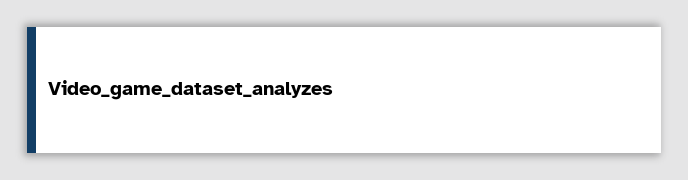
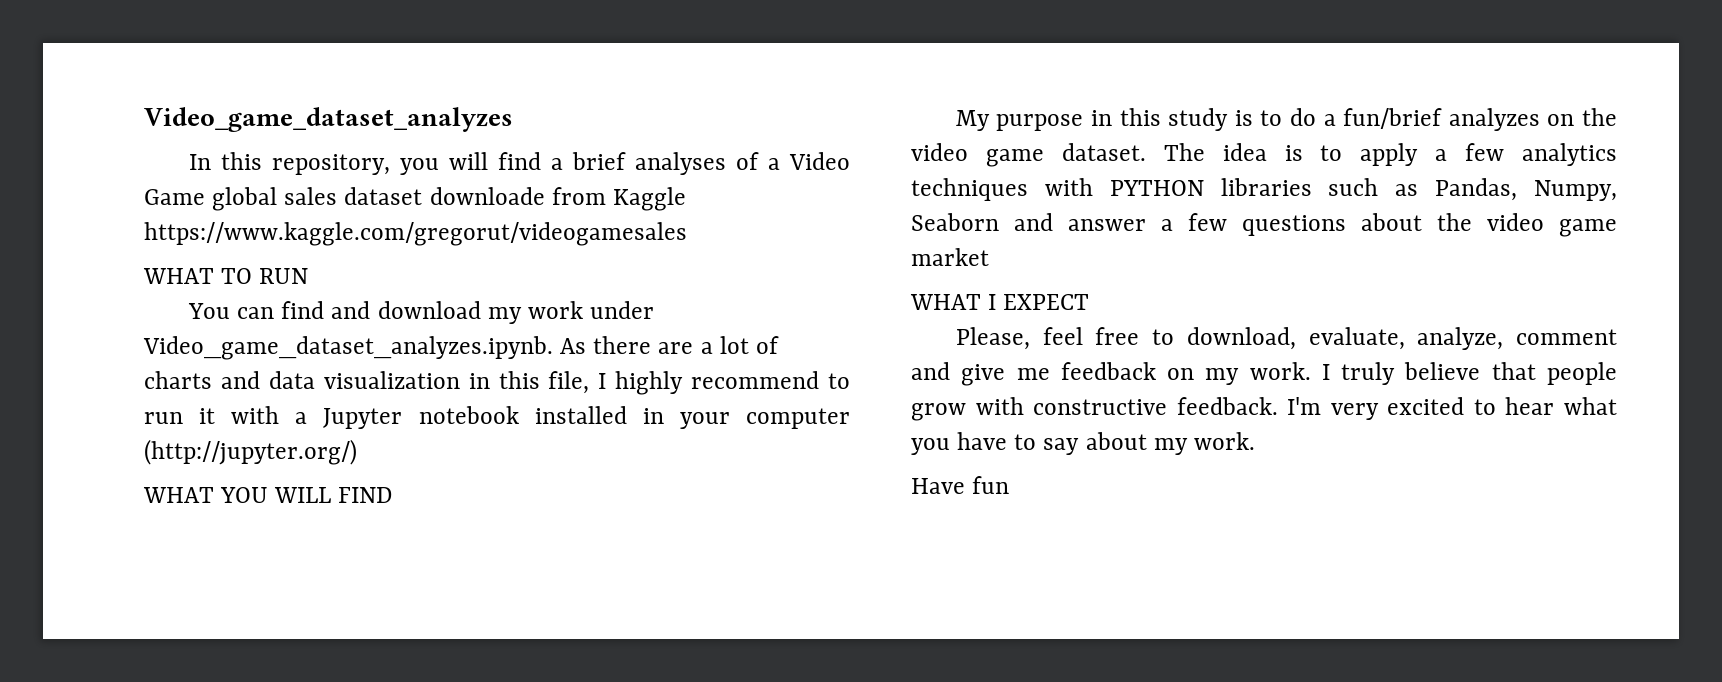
+ In this repository, you will find a brief analyses of a Video Game global sales dataset downloade from Kaggle https://www.kaggle.com/gregorut/videogamesales
+ WHAT TO RUN
+ You can find and download my work under Video_game_dataset_analyzes.ipynb. As there are a lot of charts and data visualization in this file, I highly recommend to run it with a Jupyter notebook installed in your computer (http://jupyter.org/)
+ WHAT YOU WILL FIND
+ My purpose in this study is to do a fun/brief analyzes on the video game dataset. The idea is to apply a few analytics techniques with PYTHON libraries such as Pandas, Numpy, Seaborn and answer a few questions about the video game market
+ WHAT I EXPECT
+ Please, feel free to download, evaluate, analyze, comment and give me feedback on my work. I truly believe that people grow with constructive feedback. I'm very excited to hear what you have to say about my work.
+ Have fun

